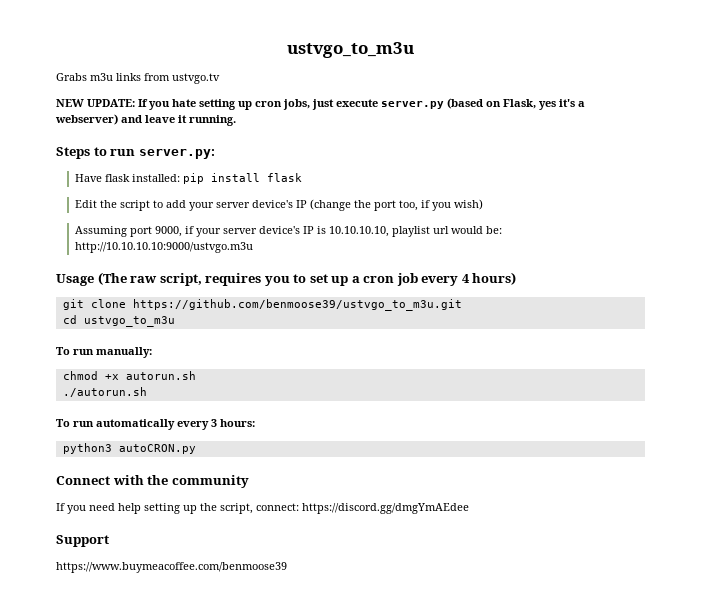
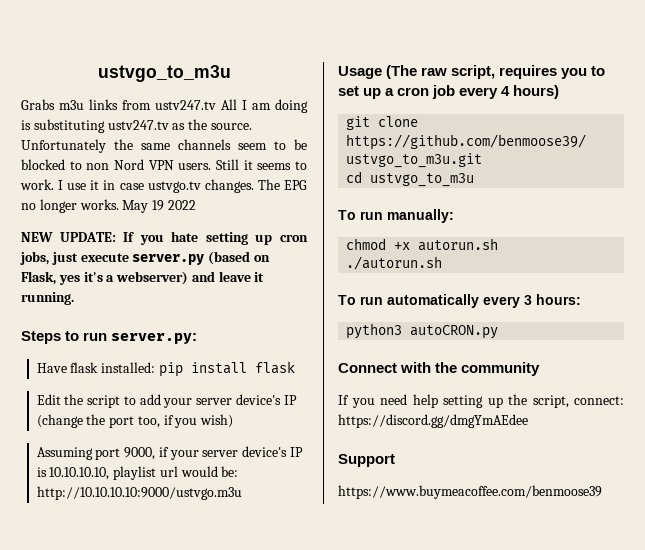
- Grabs m3u links from ustvgo.tv
+ Grabs m3u links from ustv247.tv All I am doing is substituting ustv247.tv as the source. Unfortunately the same channels seem to be blocked to non Nord VPN users. Still it seems to work. I use it in case ustvgo.tv changes. The EPG no longer works. May 19 2022

